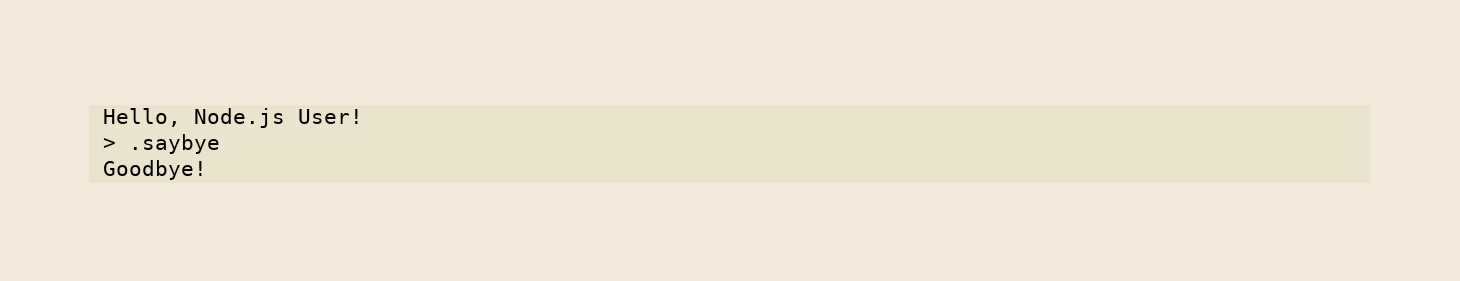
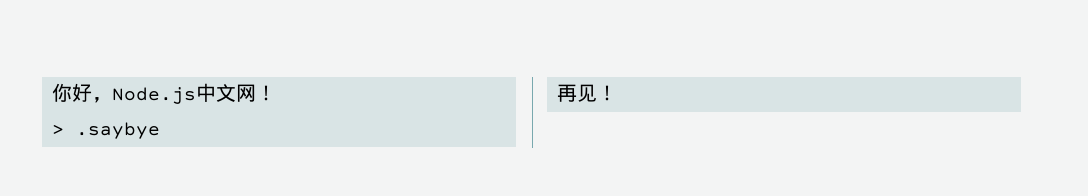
- Hello, Node.js User!
+ 你好，Node.js中文网！
- Goodbye!
+ 再见！

